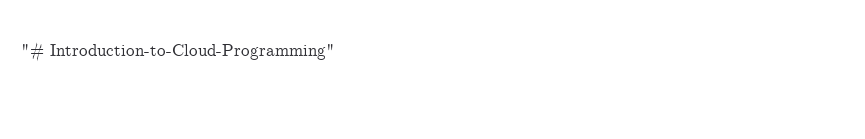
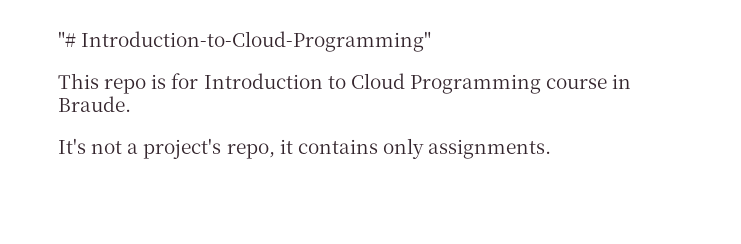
+ This repo is for Introduction to Cloud Programming course in Braude.
+ It's not a project's repo, it contains only assignments.

